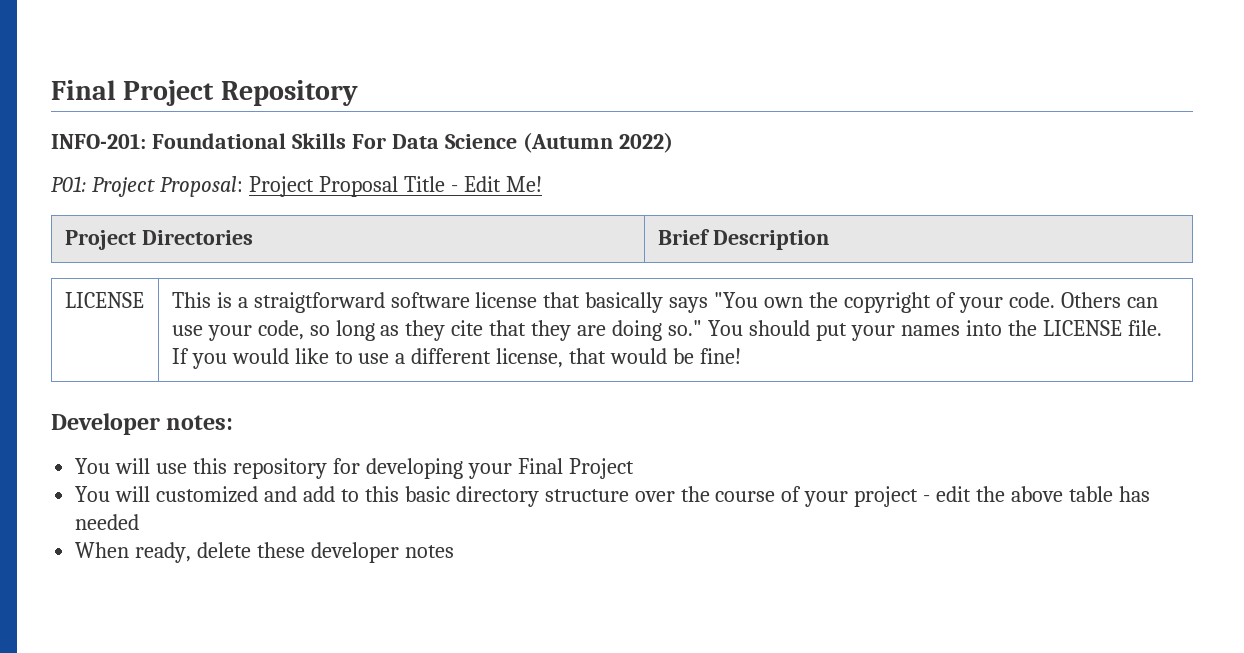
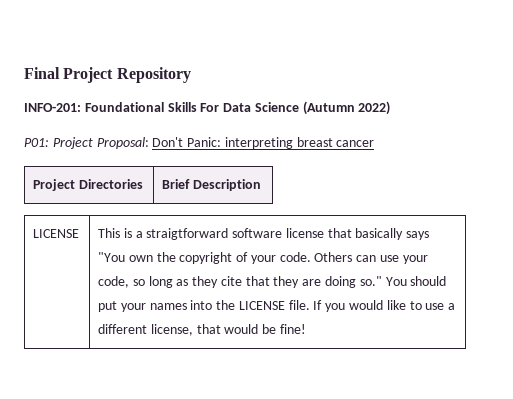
- P01: Project Proposal: Project Proposal Title - Edit Me!
+ P01: Project Proposal: Don't Panic: interpreting breast cancer
- Developer notes:
- You will use this repository for developing your Final Project
- You will customized and add to this basic directory structure over the course of your project - edit the above table has needed
- When ready, delete these developer notes

